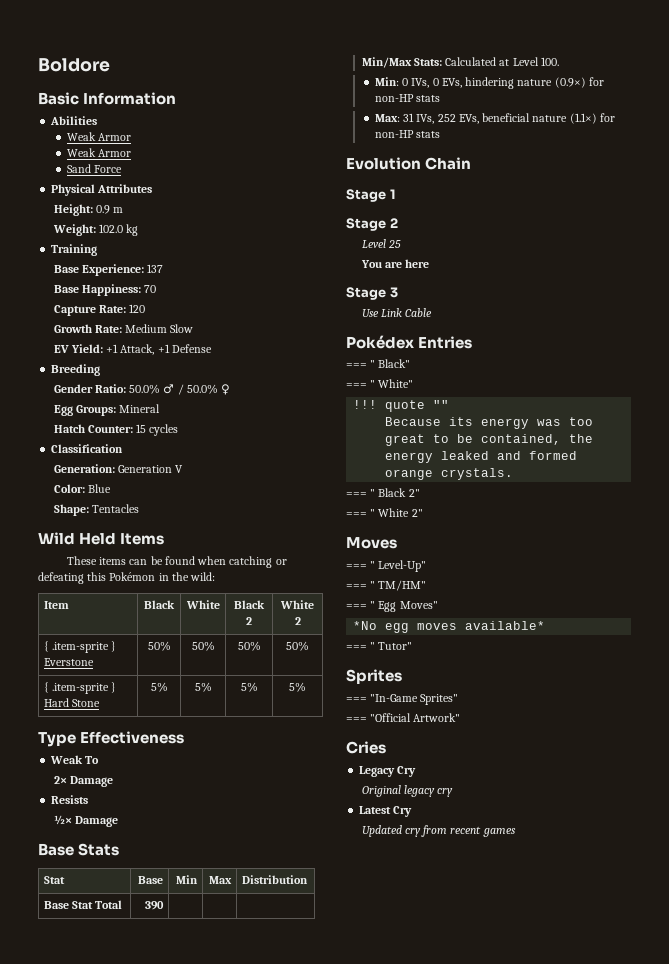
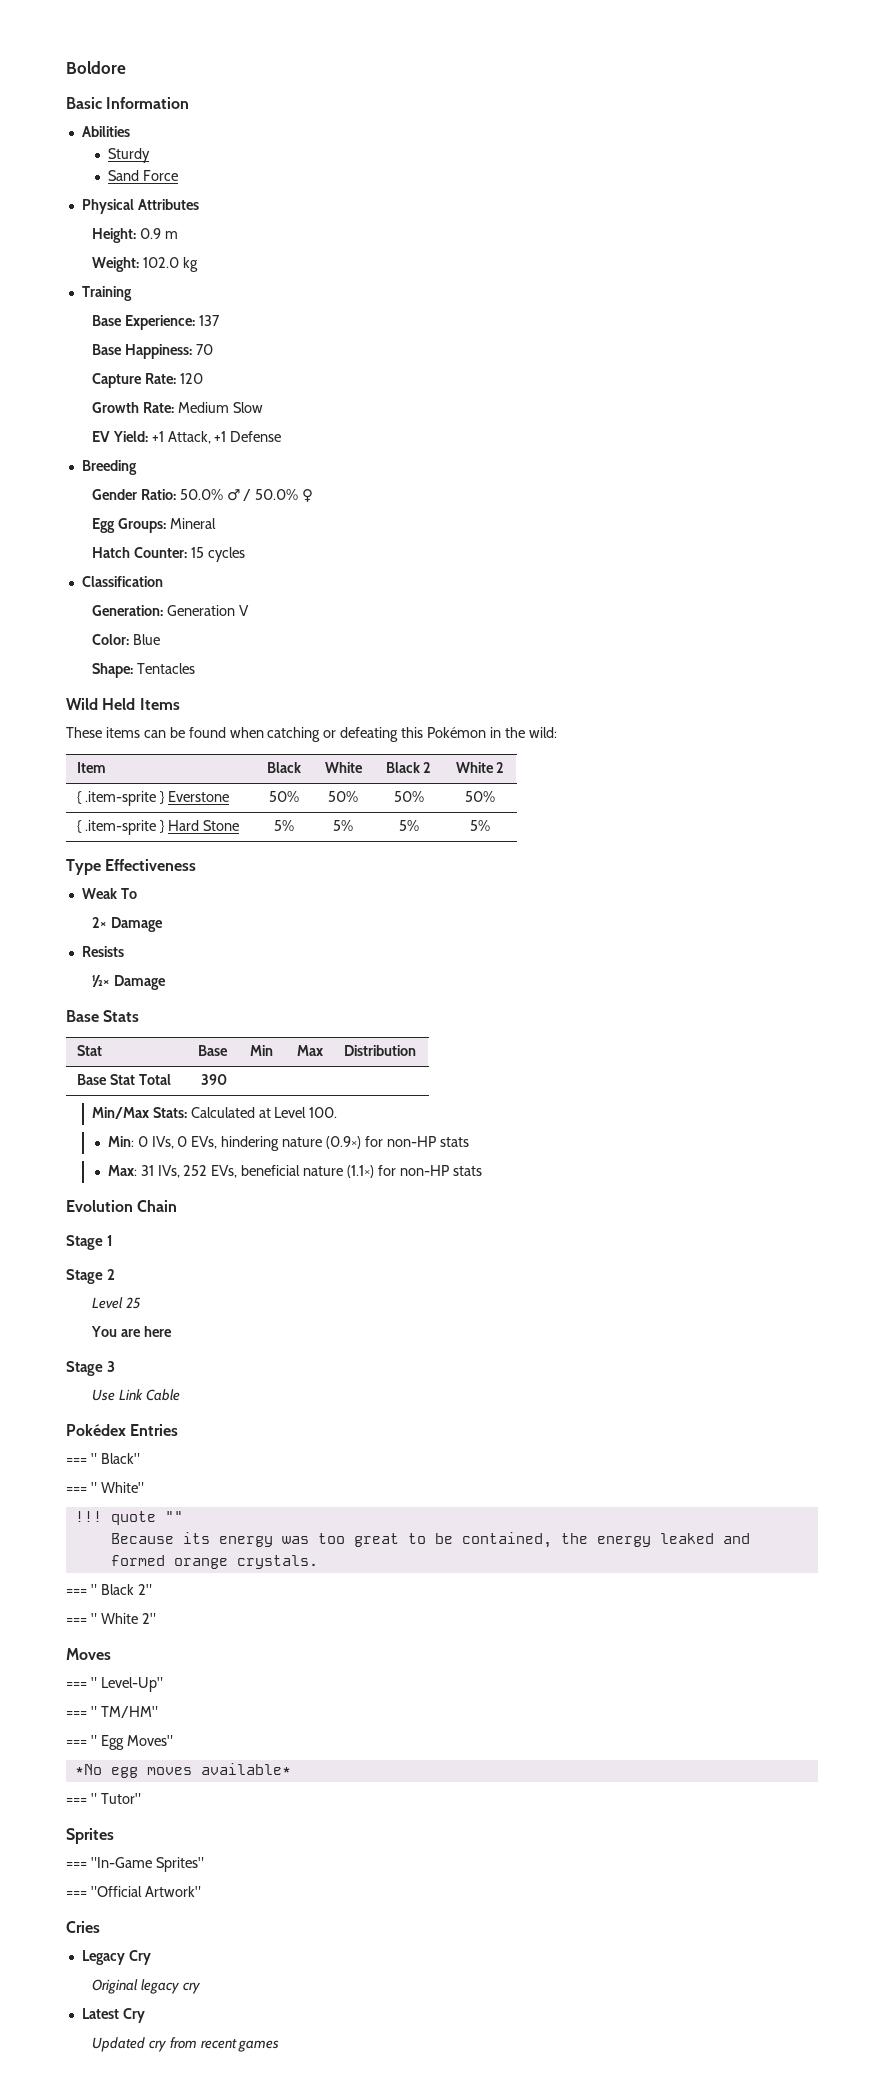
  Abilities
- Weak Armor
- Weak Armor
+ Sturdy

